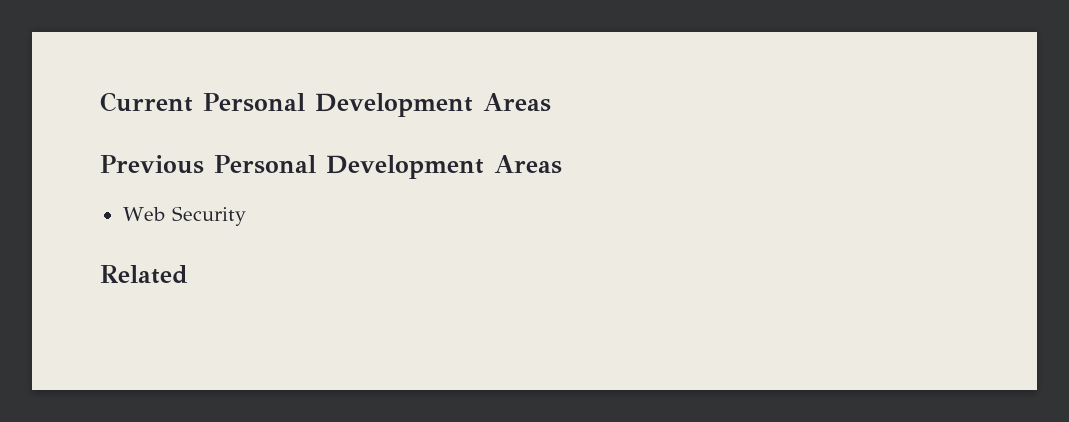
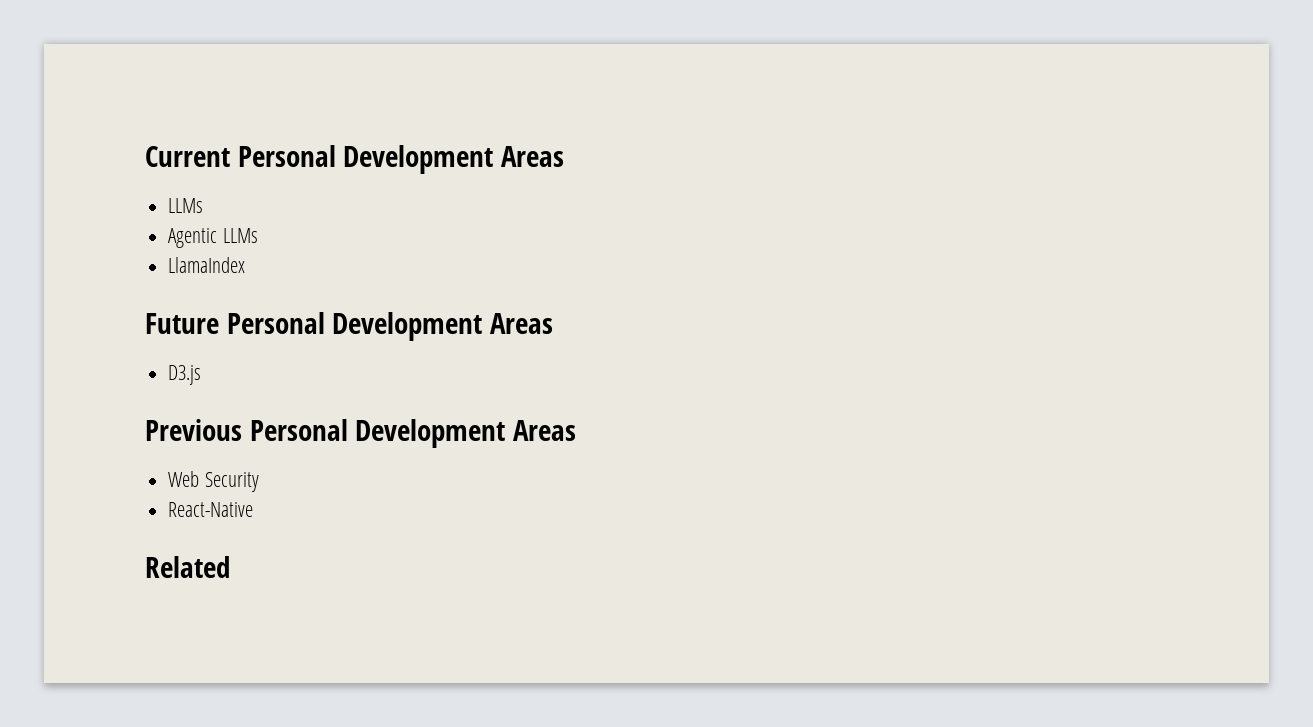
  Current Personal Development Areas
+ LLMs
+ Agentic LLMs
+ LlamaIndex
+ Future Personal Development Areas
+ D3.js
+ React-Native

